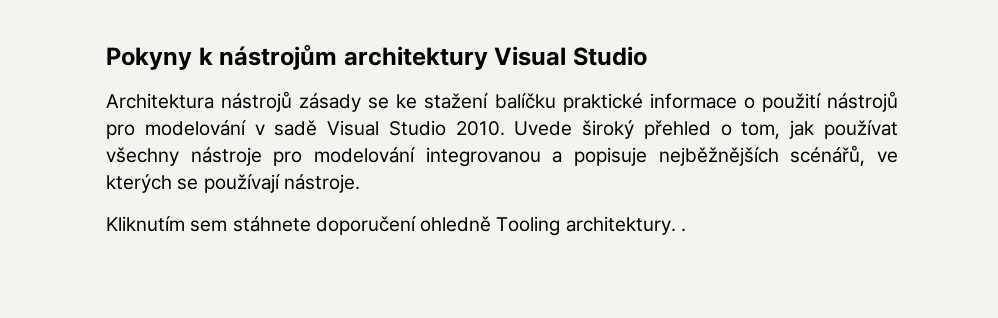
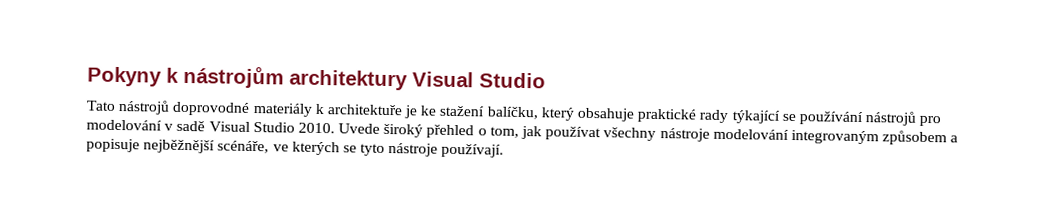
- Architektura nástrojů zásady se ke stažení balíčku praktické informace o použití nástrojů pro modelování v sadě Visual Studio 2010.
+ Tato nástrojů doprovodné materiály k architektuře je ke stažení balíčku, který obsahuje praktické rady týkající se používání nástrojů pro modelování v sadě Visual Studio 2010.
- Uvede široký přehled o tom, jak používat všechny nástroje pro modelování integrovanou a popisuje nejběžnějších scénářů, ve kterých se používají nástroje.
- Kliknutím sem stáhnete doporučení ohledně Tooling architektury. .
+ Uvede široký přehled o tom, jak používat všechny nástroje modelování integrovaným způsobem a popisuje nejběžnější scénáře, ve kterých se tyto nástroje používají.

